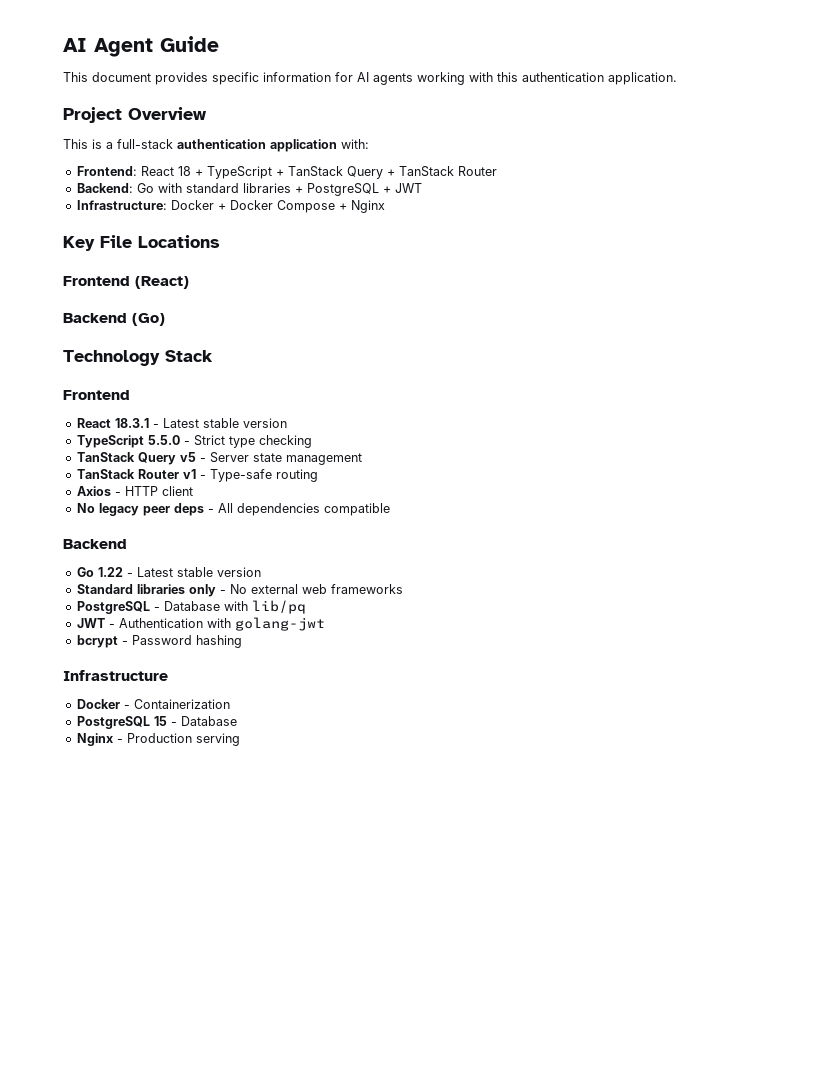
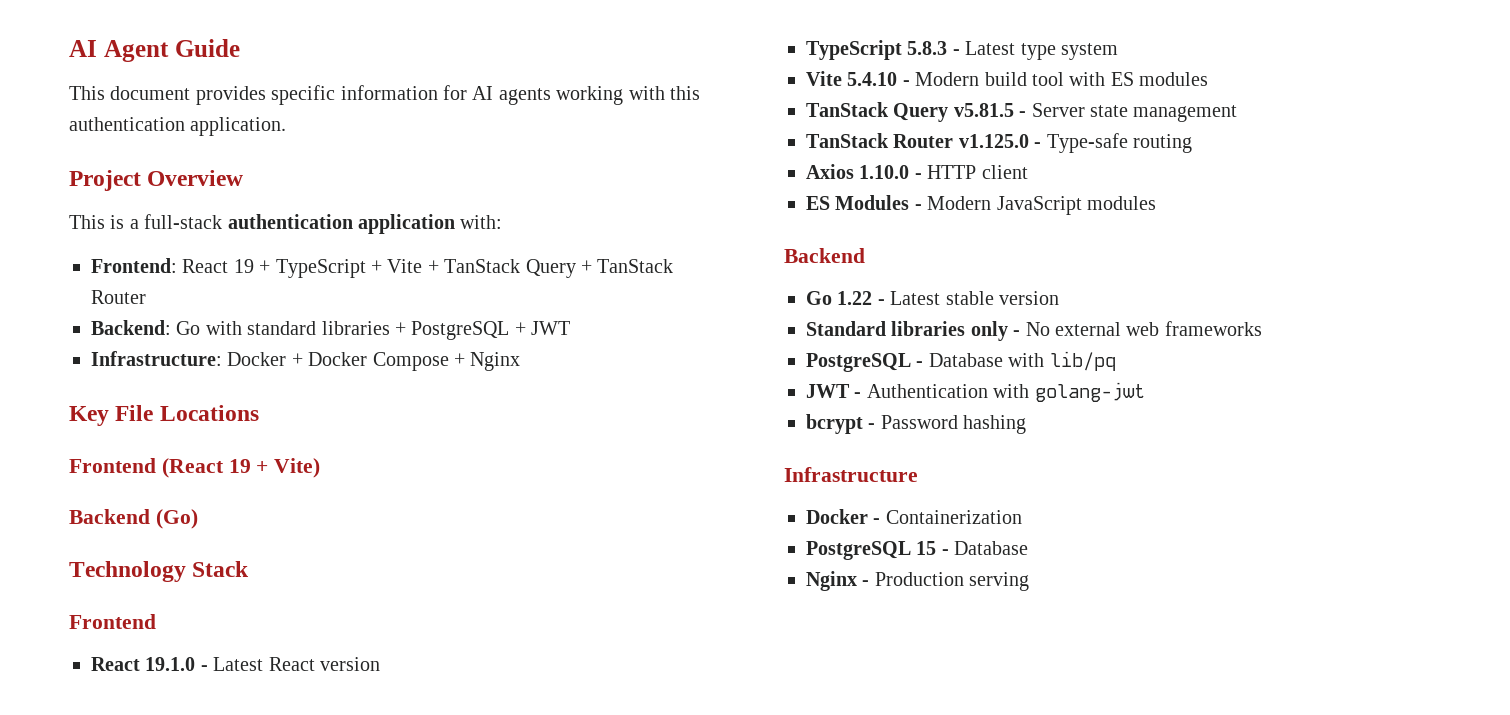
- Frontend: React 18 + TypeScript + TanStack Query + TanStack Router
+ Frontend: React 19 + TypeScript + Vite + TanStack Query + TanStack Router
- Frontend (React)
+ Frontend (React 19 + Vite)
- React 18.3.1 - Latest stable version
+ React 19.1.0 - Latest React version
- TypeScript 5.5.0 - Strict type checking
- TanStack Query v5 - Server state management
+ TypeScript 5.8.3 - Latest type system
+ Vite 5.4.10 - Modern build tool with ES modules
+ TanStack Query v5.81.5 - Server state management
- TanStack Router v1 - Type-safe routing
+ TanStack Router v1.125.0 - Type-safe routing
- Axios - HTTP client
+ Axios 1.10.0 - HTTP client
- No legacy peer deps - All dependencies compatible
+ ES Modules - Modern JavaScript modules

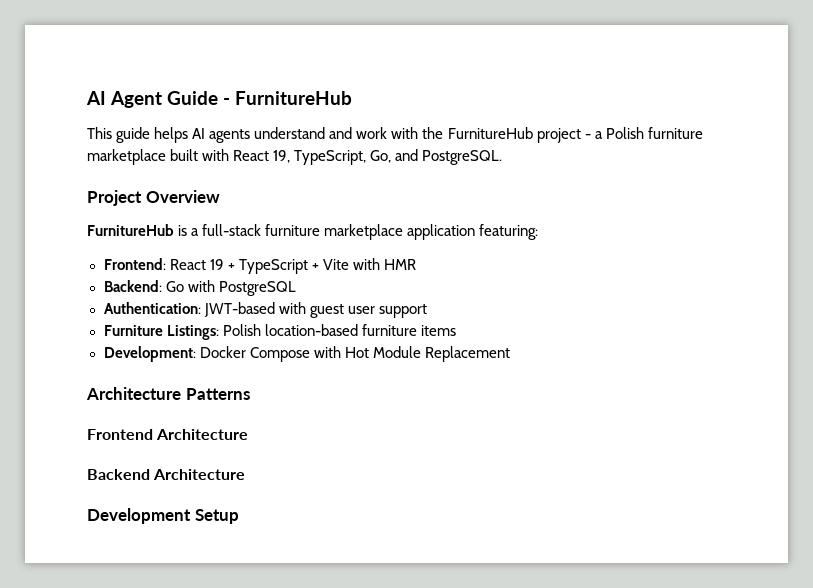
- AI Agent Guide
- This document provides specific information for AI agents working with this authentication application.
+ AI Agent Guide - FurnitureHub
+ This guide helps AI agents understand and work with the FurnitureHub project - a Polish furniture marketplace built with React 19, TypeScript, Go, and PostgreSQL.
- This is a full-stack authentication application with:
+ FurnitureHub is a full-stack furniture marketplace application featuring:
- Frontend: React 19 + TypeScript + Vite + TanStack Query + TanStack Router
- Backend: Go with standard libraries + PostgreSQL + JWT
- Infrastructure: Docker + Docker Compose + Nginx
- Key File Locations
- Frontend (React 19 + Vite)
- Backend (Go)
- Technology Stack
- Frontend
- React 19.1.0 - Latest React version
- TypeScript 5.8.3 - Latest type system
- Vite 5.4.10 - Modern build tool with ES modules
- TanStack Query v5.81.5 - Server state management
- TanStack Router v1.125.0 - Type-safe routing
- Axios 1.10.0 - HTTP client
- ES Modules - Modern JavaScript modules
- Backend
- Go 1.22 - Latest stable version
- Standard libraries only - No external web frameworks
- PostgreSQL - Database with lib/pq
- JWT - Authentication with golang-jwt
- bcrypt - Password hashing
- Infrastructure
- Docker - Containerization
- PostgreSQL 15 - Database
- Nginx - Production serving
+ Frontend: React 19 + TypeScript + Vite with HMR
+ Backend: Go with PostgreSQL
+ Authentication: JWT-based with guest user support
+ Furniture Listings: Polish location-based furniture items
+ Development: Docker Compose with Hot Module Replacement
+ Architecture Patterns
+ Frontend Architecture
+ Backend Architecture
+ Development Setup

